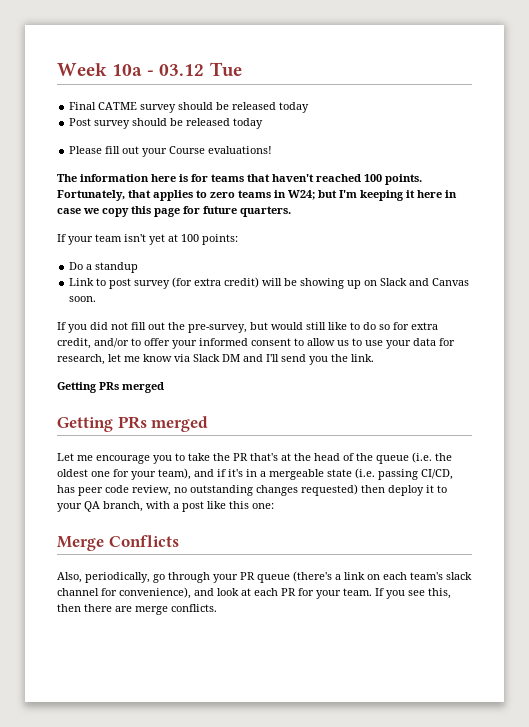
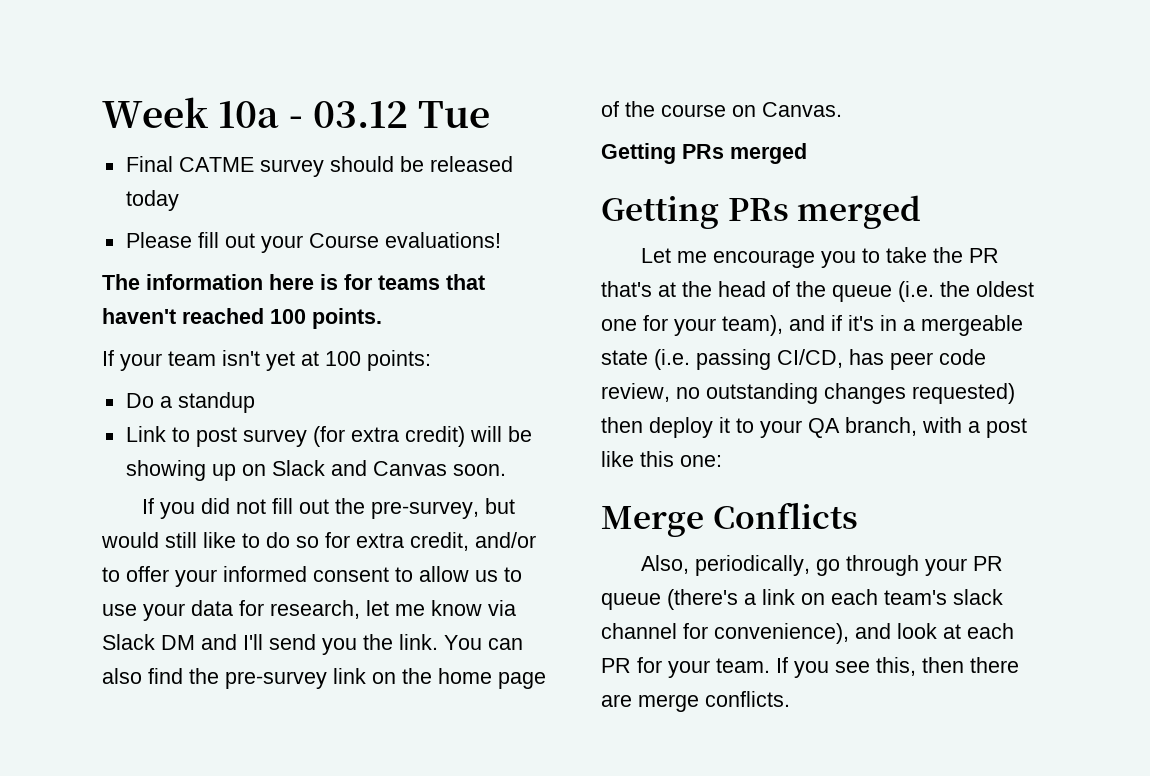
- Post survey should be released today
- Fortunately, that applies to zero teams in W24; but I'm keeping it here in case we copy this page for future quarters.
+ You can also find the pre-survey link on the home page of the course on Canvas.

